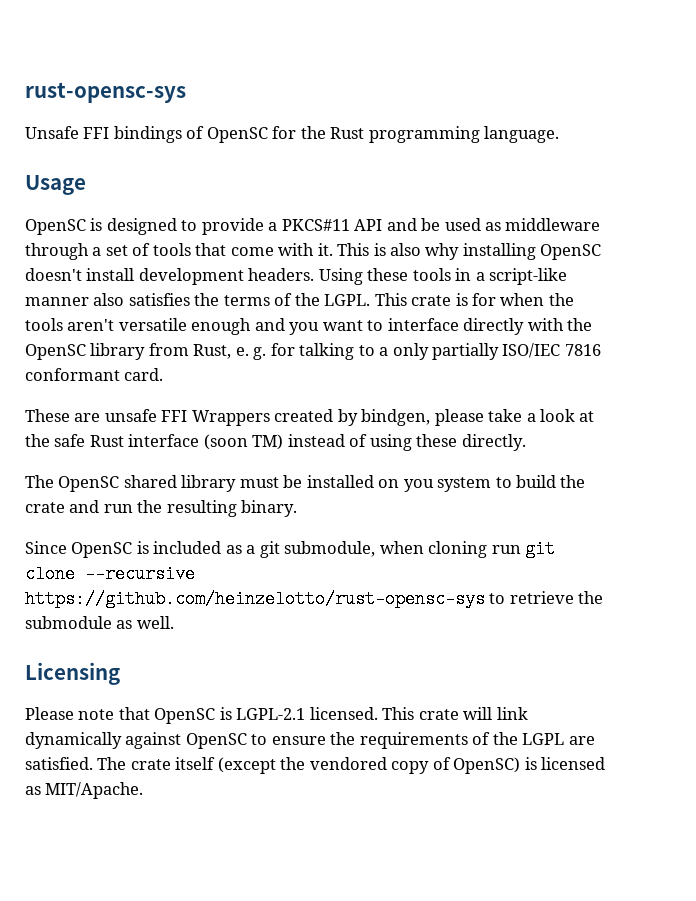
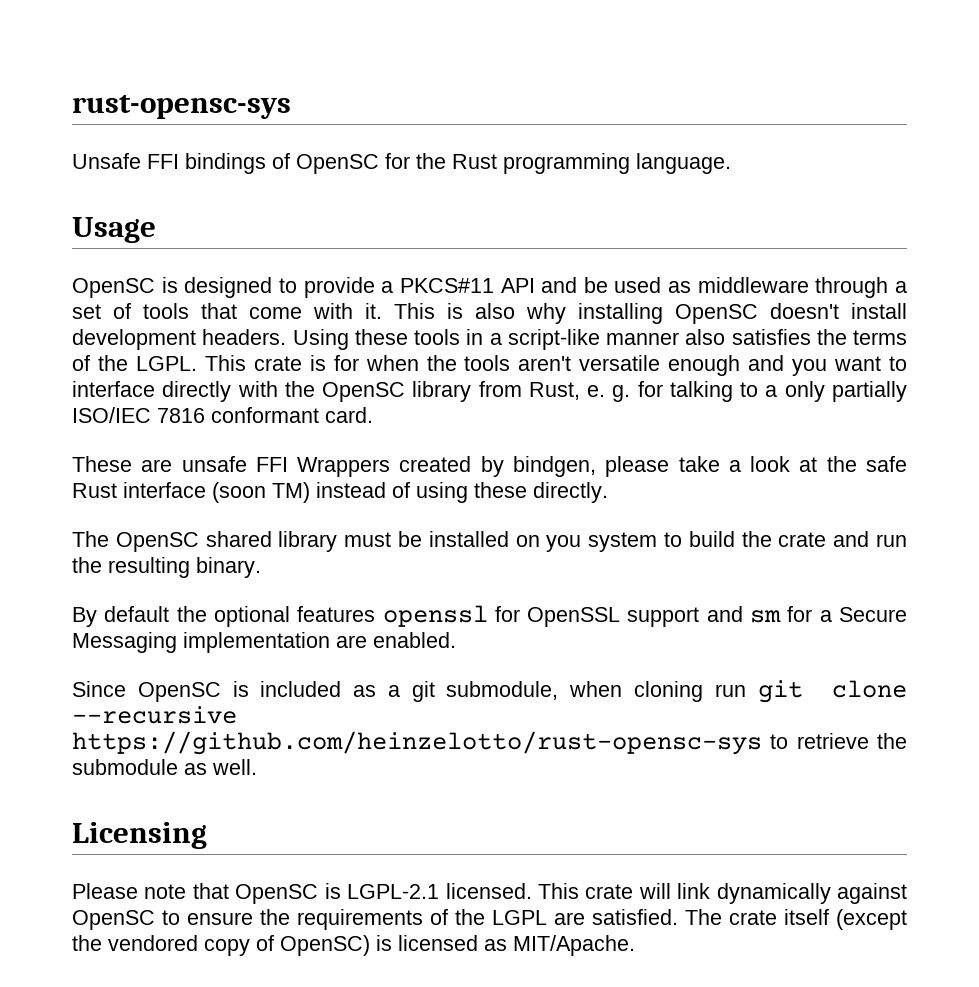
+ By default the optional features openssl for OpenSSL support and sm for a Secure Messaging implementation are enabled.

